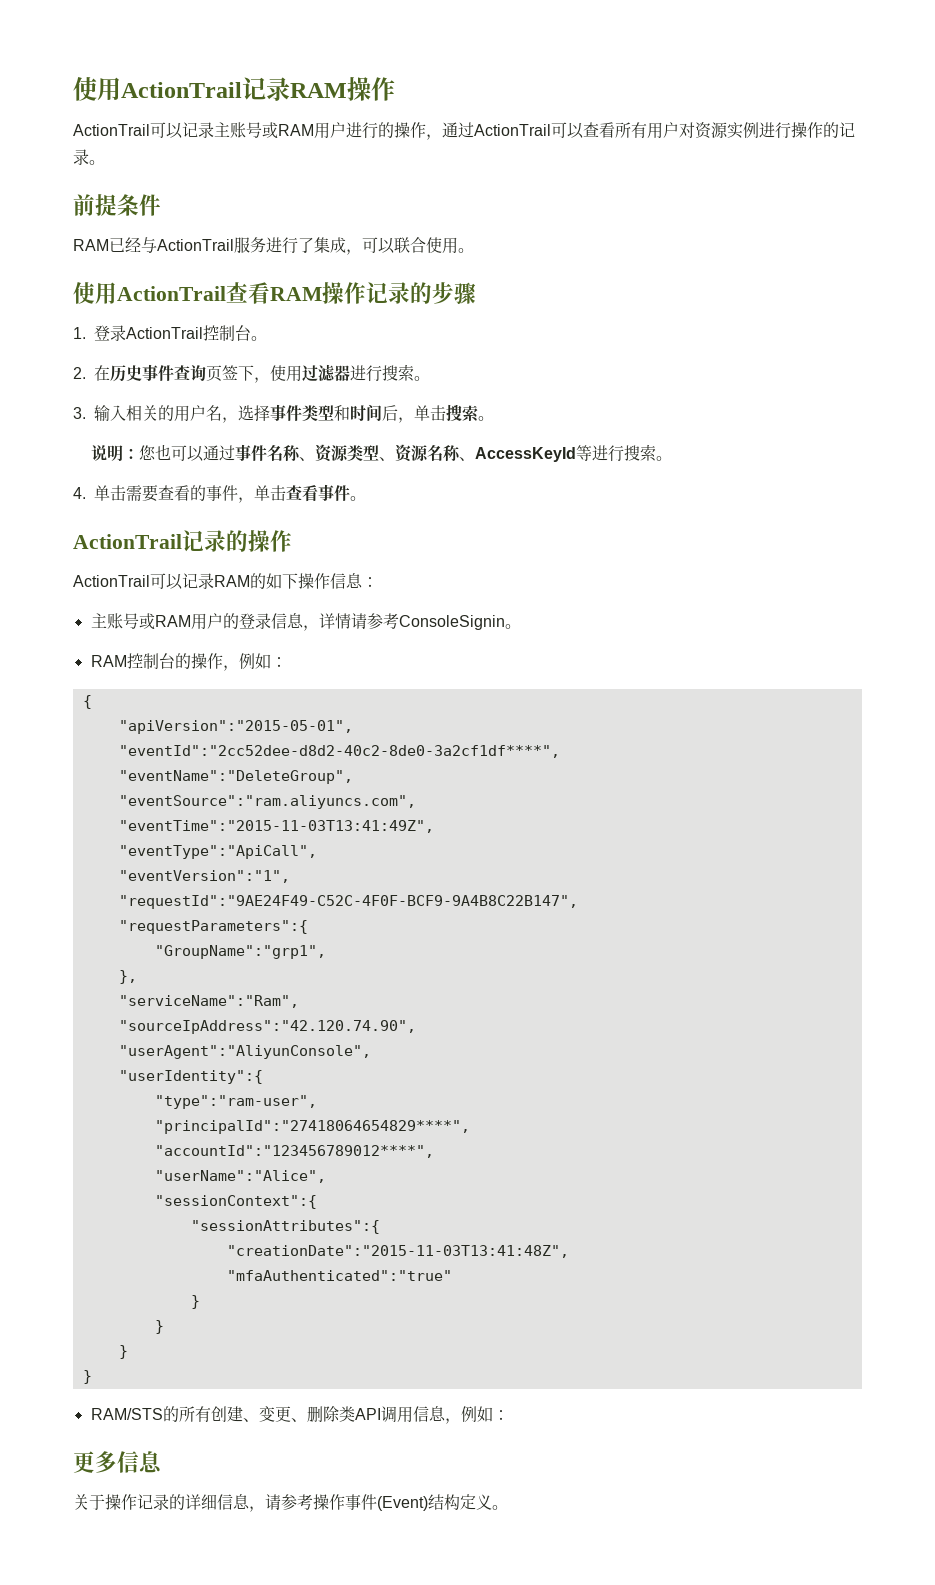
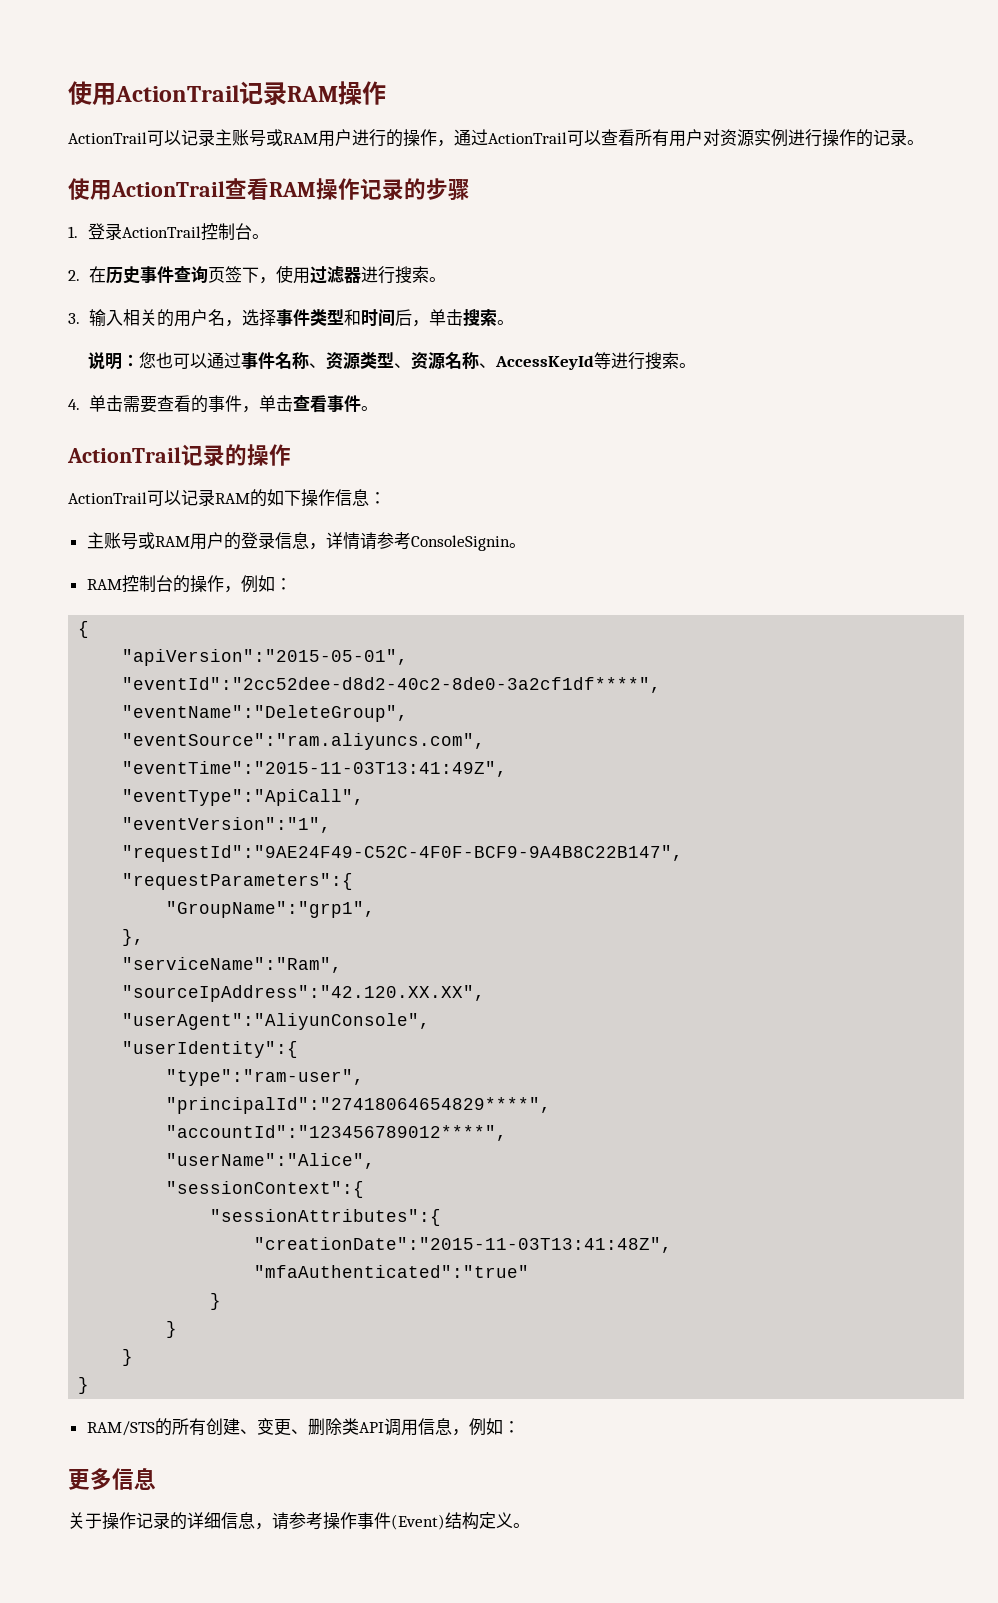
- 前提条件
- RAM已经与ActionTrail服务进行了集成，可以联合使用。
- "sourceIpAddress":"42.120.74.90",
+ "sourceIpAddress":"42.120.XX.XX",

